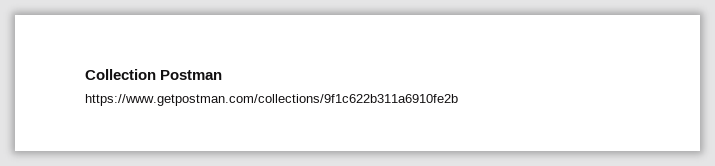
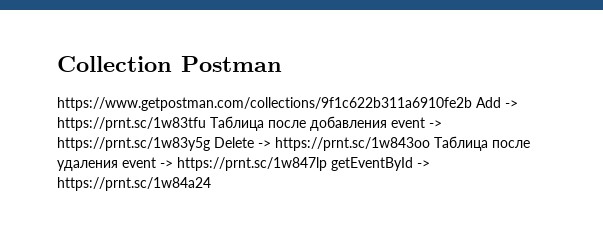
- https://www.getpostman.com/collections/9f1c622b311a6910fe2b
+ https://www.getpostman.com/collections/9f1c622b311a6910fe2b Add -> https://prnt.sc/1w83tfu Таблица после добавления event -> https://prnt.sc/1w83y5g Delete -> https://prnt.sc/1w843oo Таблица после удаления event -> https://prnt.sc/1w847lp getEventById -> https://prnt.sc/1w84a24

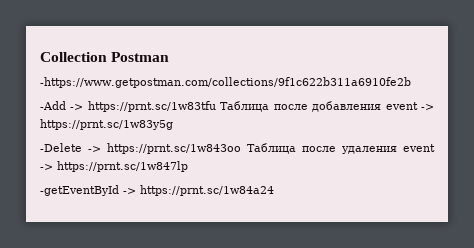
- https://www.getpostman.com/collections/9f1c622b311a6910fe2b Add -> https://prnt.sc/1w83tfu Таблица после добавления event -> https://prnt.sc/1w83y5g Delete -> https://prnt.sc/1w843oo Таблица после удаления event -> https://prnt.sc/1w847lp getEventById -> https://prnt.sc/1w84a24
+ -https://www.getpostman.com/collections/9f1c622b311a6910fe2b
+ -Add -> https://prnt.sc/1w83tfu Таблица после добавления event -> https://prnt.sc/1w83y5g
+ -Delete -> https://prnt.sc/1w843oo Таблица после удаления event -> https://prnt.sc/1w847lp
+ -getEventById -> https://prnt.sc/1w84a24

